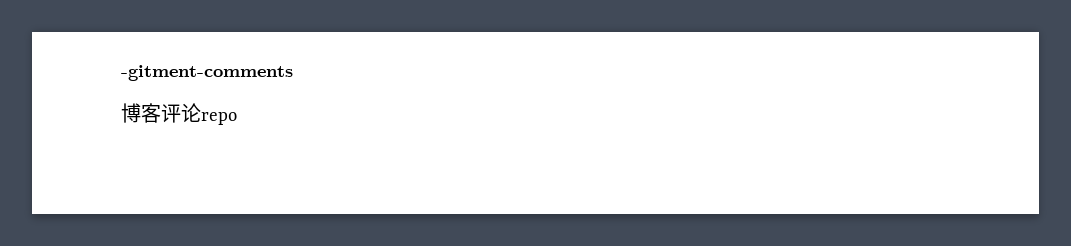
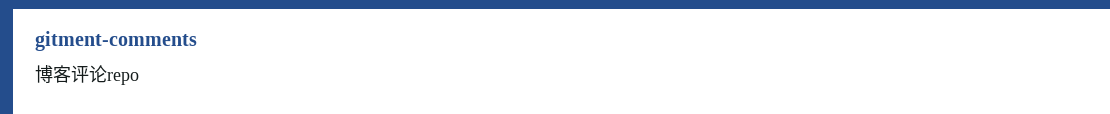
- -gitment-comments
+ gitment-comments

